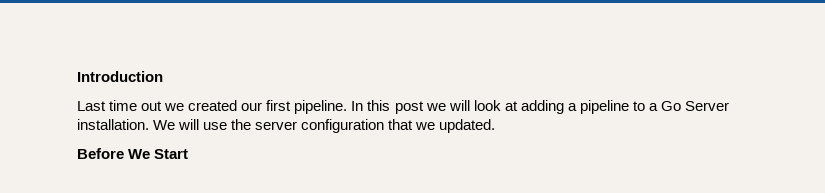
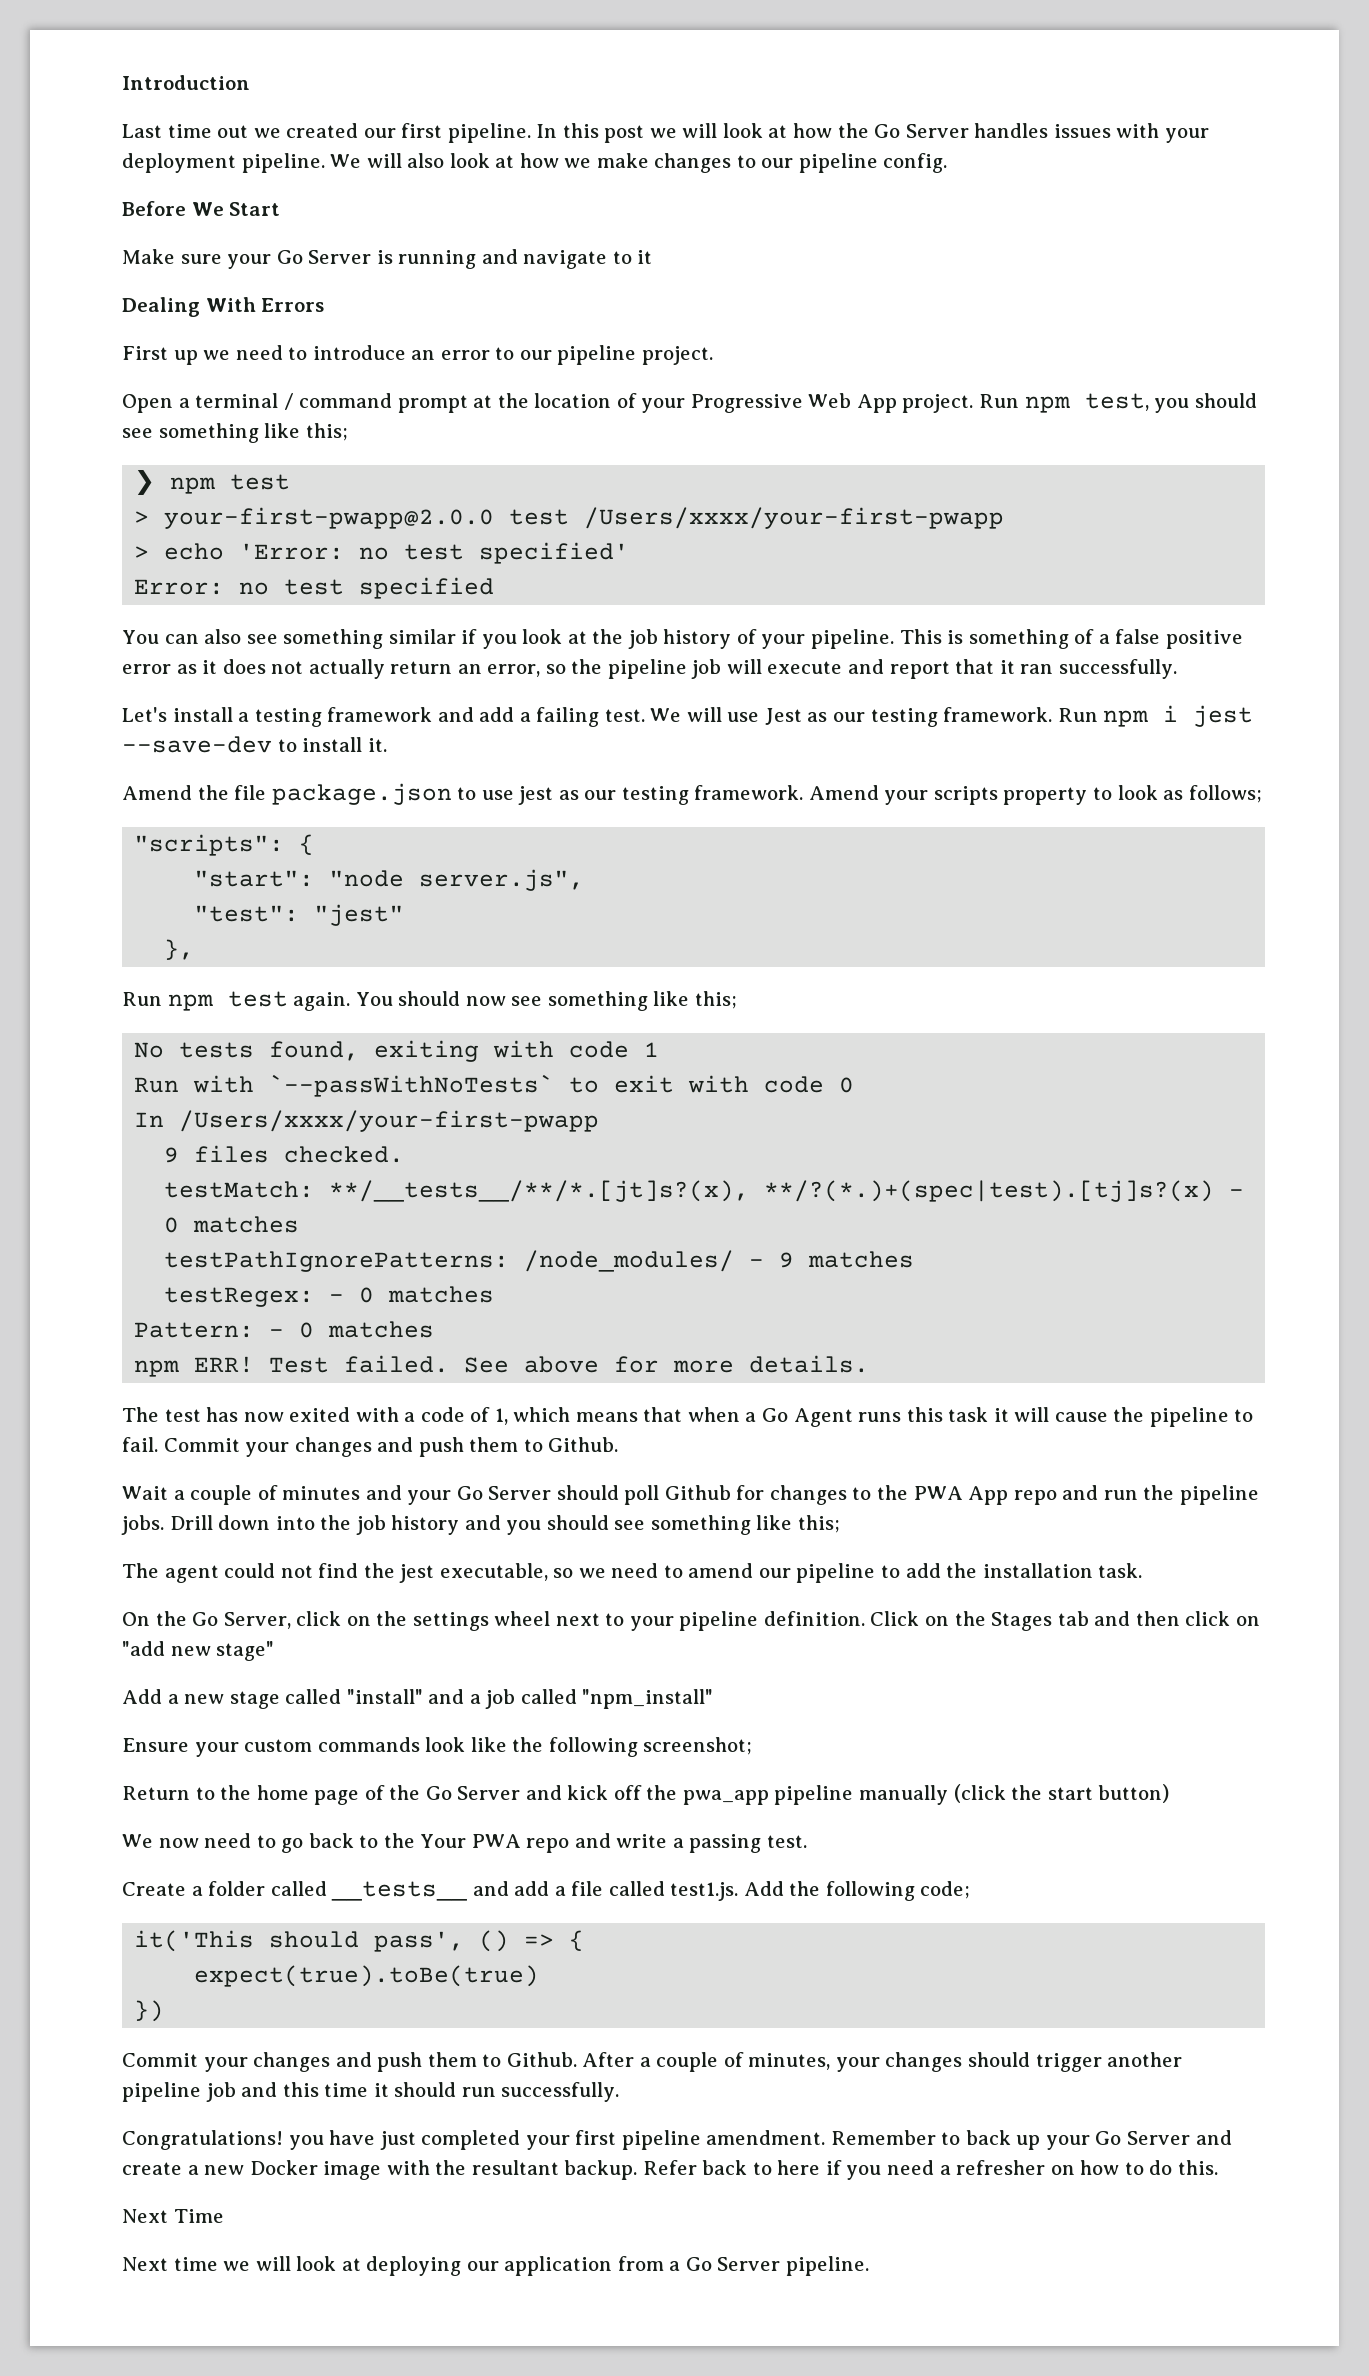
- In this post we will look at adding a pipeline to a Go Server installation. We will use the server configuration that we updated.
+ In this post we will look at how the Go Server handles issues with your deployment pipeline. We will also look at how we make changes to our pipeline config.
  Before We Start
+ Make sure your Go Server is running and navigate to it
+ Dealing With Errors
+ First up we need to introduce an error to our pipeline project.
+ Open a terminal / command prompt at the location of your Progressive Web App project. Run npm test, you should see something like this;
+ ❯ npm test
+ > your-first-pwapp@2.0.0 test /Users/xxxx/your-first-pwapp
+ > echo 'Error: no test specified'
+ Error: no test specified
+ You can also see something similar if you look at the job history of your pipeline. This is something of a false positive error as it does not actually return an error, so the pipeline job will execute and report that it ran successfully.
+ Let's install a testing framework and add a failing test. We will use Jest as our testing framework. Run npm i jest --save-dev to install it.
+ Amend the file package.json to use jest as our testing framework. Amend your scripts property to look as follows;
+ "scripts": {
+ "start": "node server.js",
+ "test": "jest"
+ },
+ Run npm test again. You should now see something like this;
+ No tests found, exiting with code 1
+ Run with `--passWithNoTests` to exit with code 0
+ In /Users/xxxx/your-first-pwapp
+ 9 files checked.
+ testMatch: **/__tests__/**/*.[jt]s?(x), **/?(*.)+(spec|test).[tj]s?(x) - 0 matches
+ testPathIgnorePatterns: /node_modules/ - 9 matches
+ testRegex: - 0 matches
+ Pattern: - 0 matches
+ npm ERR! Test failed. See above for more details.
+ The test has now exited with a code of 1, which means that when a Go Agent runs this task it will cause the pipeline to fail. Commit your changes and push them to Github.
+ Wait a couple of minutes and your Go Server should poll Github for changes to the PWA App repo and run the pipeline jobs. Drill down into the job history and you should see something like this;
+ The agent could not find the jest executable, so we need to amend our pipeline to add the installation task.
+ On the Go Server, click on the settings wheel next to your pipeline definition. Click on the Stages tab and then click on "add new stage"
+ Add a new stage called "install" and a job called "npm_install"
+ Ensure your custom commands look like the following screenshot;
+ Return to the home page of the Go Server and kick off the pwa_app pipeline manually (click the start button)
+ We now need to go back to the Your PWA repo and write a passing test.
+ Create a folder called __tests__ and add a file called test1.js. Add the following code;
+ it('This should pass', () => {
+ expect(true).toBe(true)
+ })
+ Commit your changes and push them to Github. After a couple of minutes, your changes should trigger another pipeline job and this time it should run successfully.
+ Congratulations! you have just completed your first pipeline amendment. Remember to back up your Go Server and create a new Docker image with the resultant backup. Refer back to here if you need a refresher on how to do this.
+ Next Time
+ Next time we will look at deploying our application from a Go Server pipeline.

